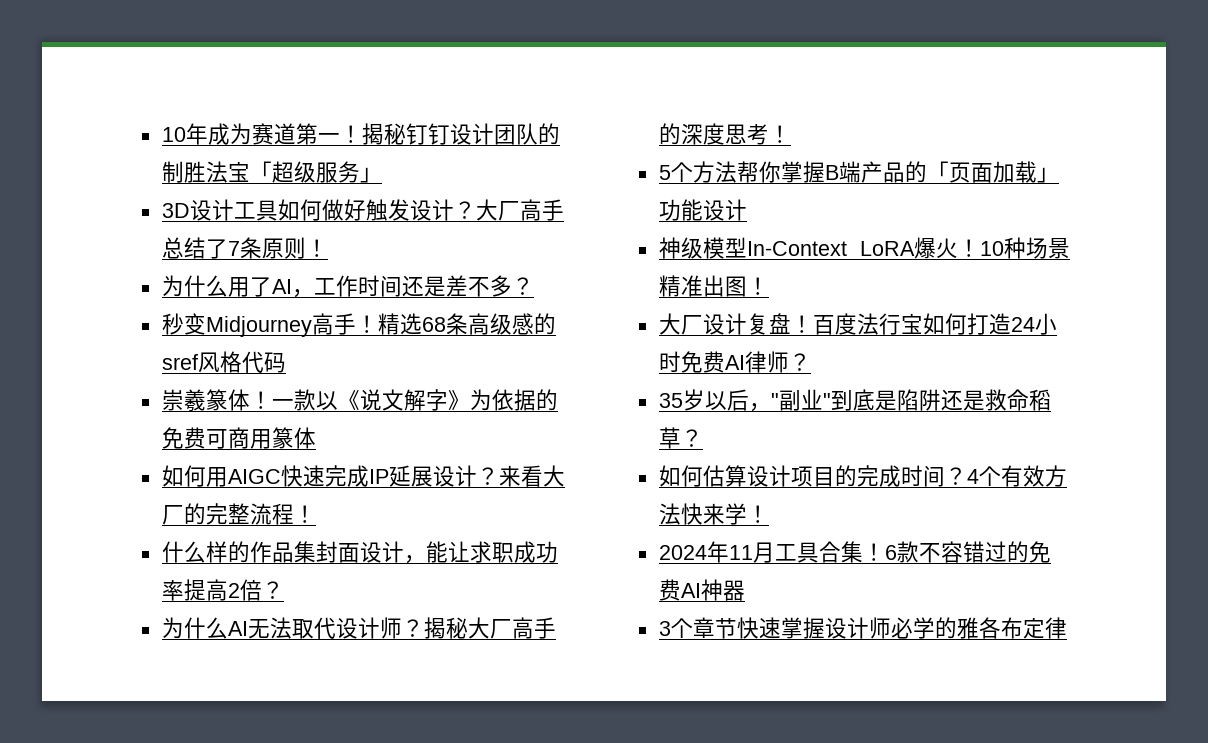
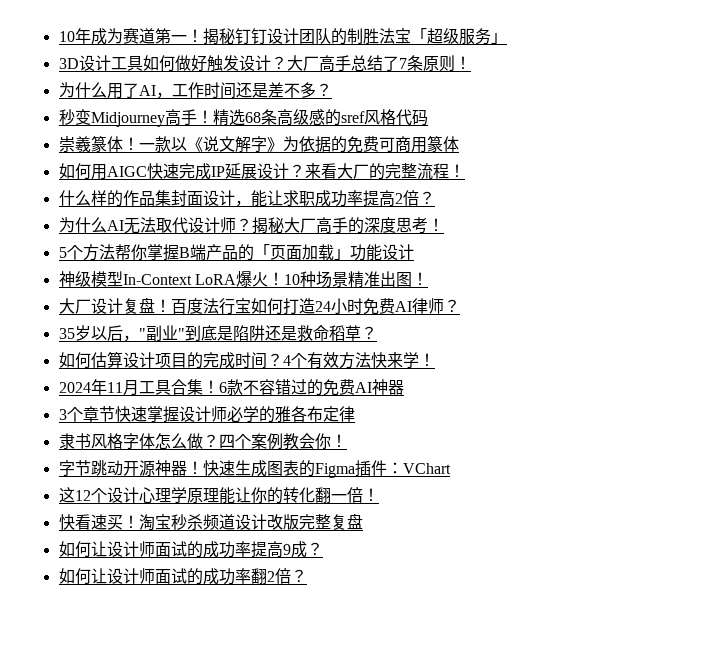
+ 隶书风格字体怎么做？四个案例教会你！
+ 字节跳动开源神器！快速生成图表的Figma插件：VChart
+ 这12个设计心理学原理能让你的转化翻一倍！
+ 快看速买！淘宝秒杀频道设计改版完整复盘
+ 如何让设计师面试的成功率提高9成？
+ 如何让设计师面试的成功率翻2倍？

